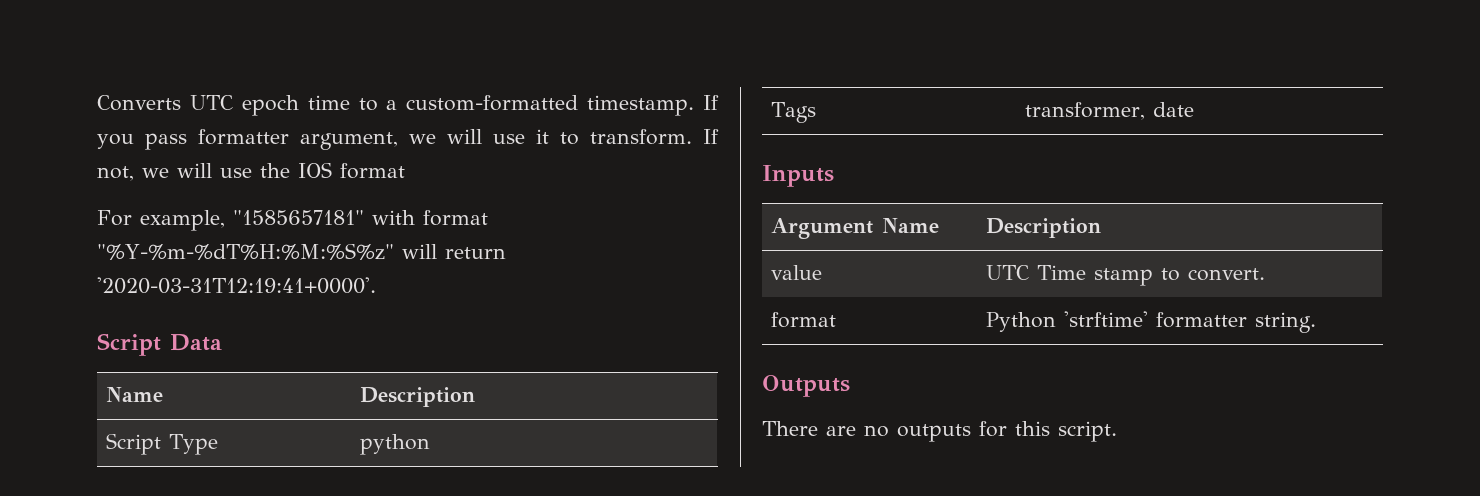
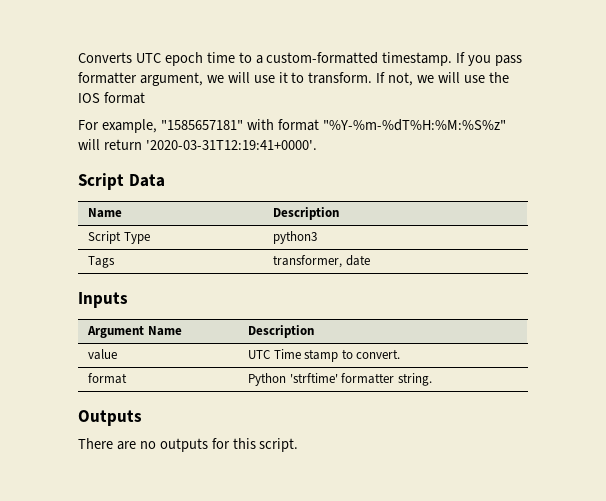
- Script Type | python
+ Script Type | python3

